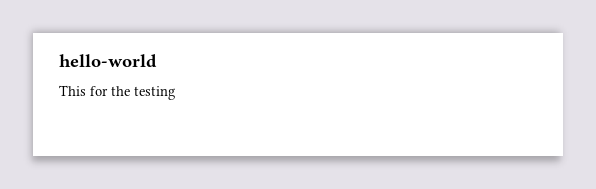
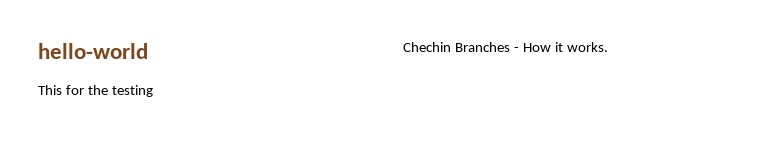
+ Chechin Branches - How it works.

